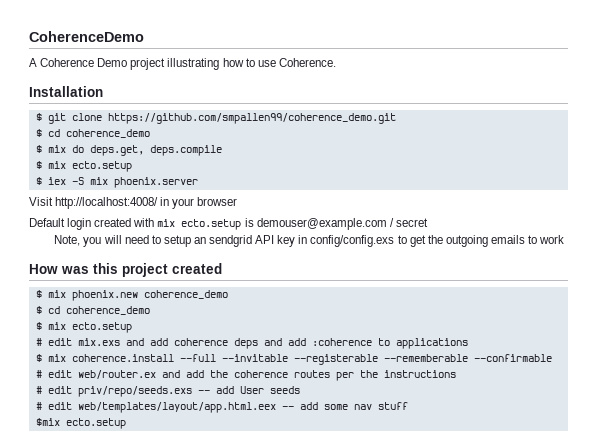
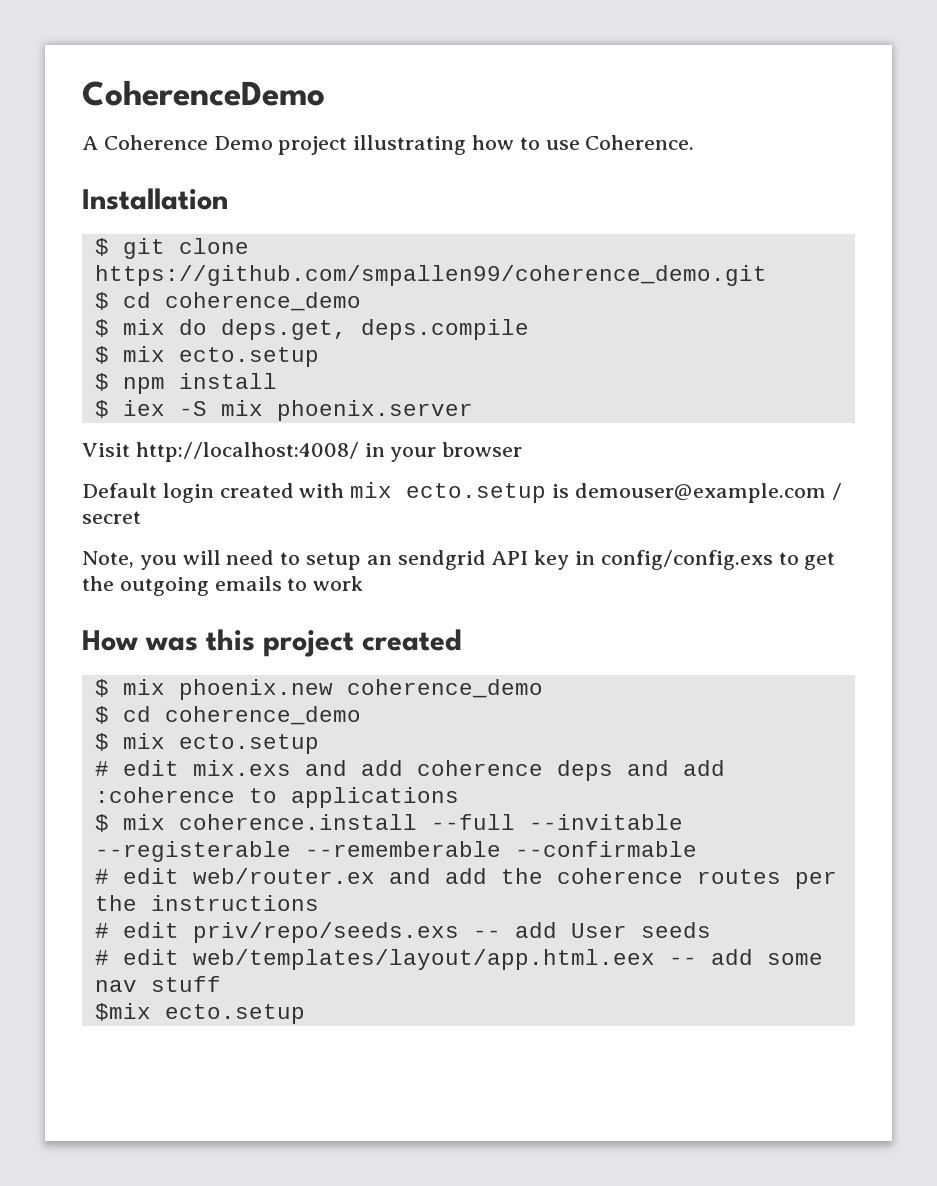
+ $ npm install

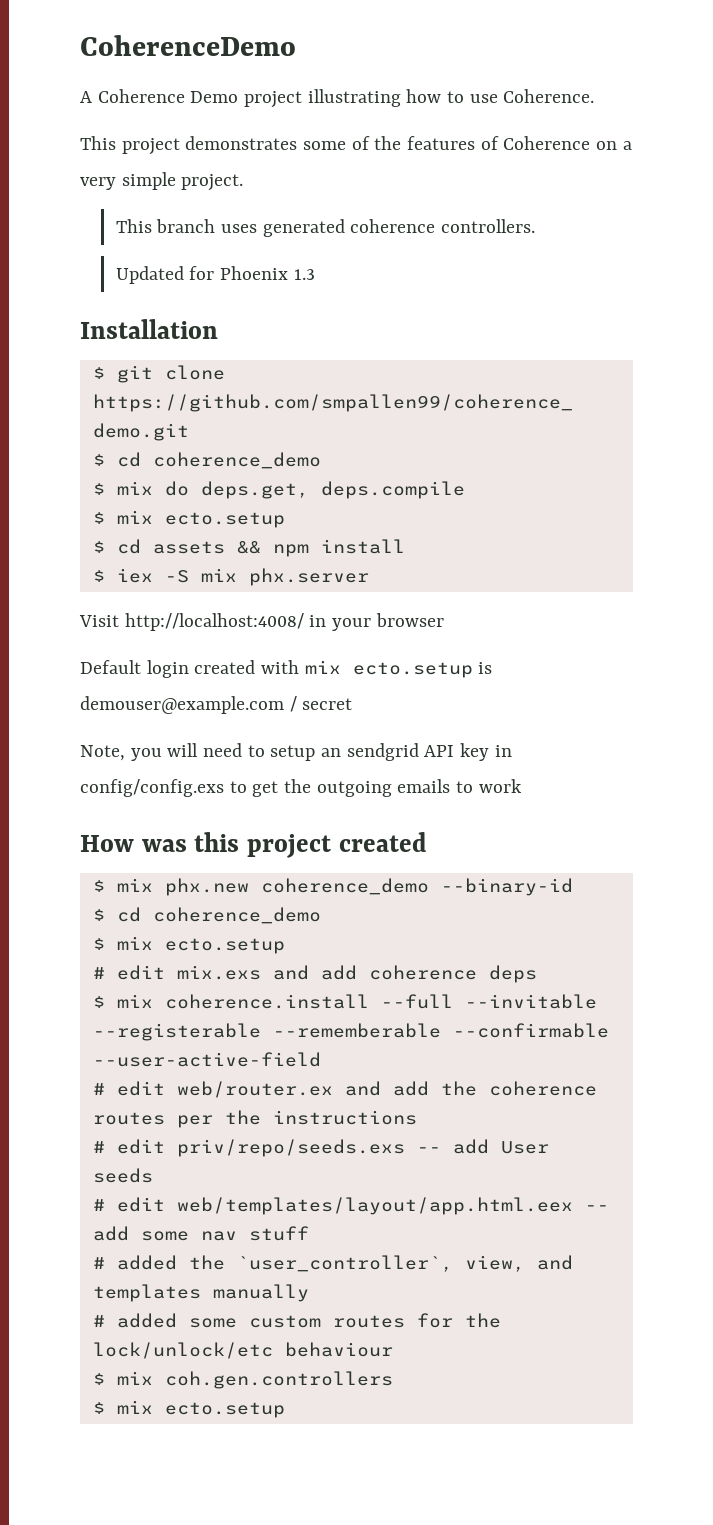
+ This project demonstrates some of the features of Coherence on a very simple project.
+ This branch uses generated coherence controllers.
+ Updated for Phoenix 1.3
- $ npm install
+ $ cd assets && npm install
- $ iex -S mix phoenix.server
+ $ iex -S mix phx.server
- $ mix phoenix.new coherence_demo
+ $ mix phx.new coherence_demo --binary-id
- # edit mix.exs and add coherence deps and add :coherence to applications
+ # edit mix.exs and add coherence deps
- $ mix coherence.install --full --invitable --registerable --rememberable --confirmable
+ $ mix coherence.install --full --invitable --registerable --rememberable --confirmable --user-active-field
- $mix ecto.setup
+ # added the `user_controller`, view, and templates manually
+ # added some custom routes for the lock/unlock/etc behaviour
+ $ mix coh.gen.controllers
+ $ mix ecto.setup

